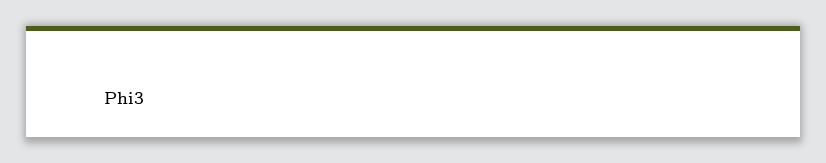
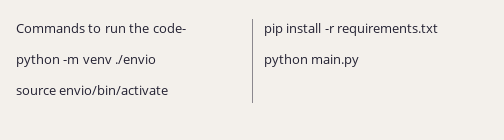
- Phi3
+ Commands to run the code-
+ python -m venv ./envio
+ source envio/bin/activate
+ pip install -r requirements.txt
+ python main.py

